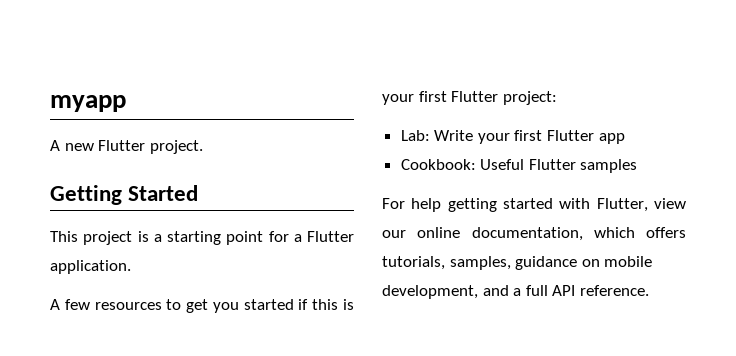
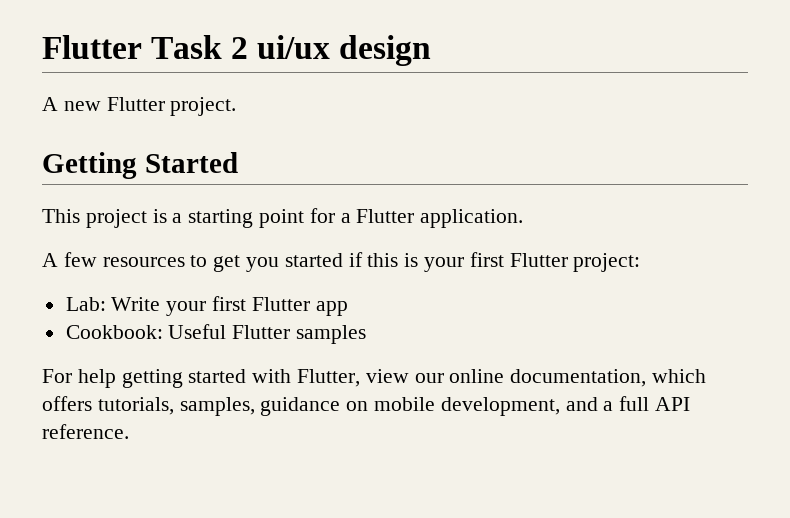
- myapp
+ Flutter Task 2 ui/ux design

